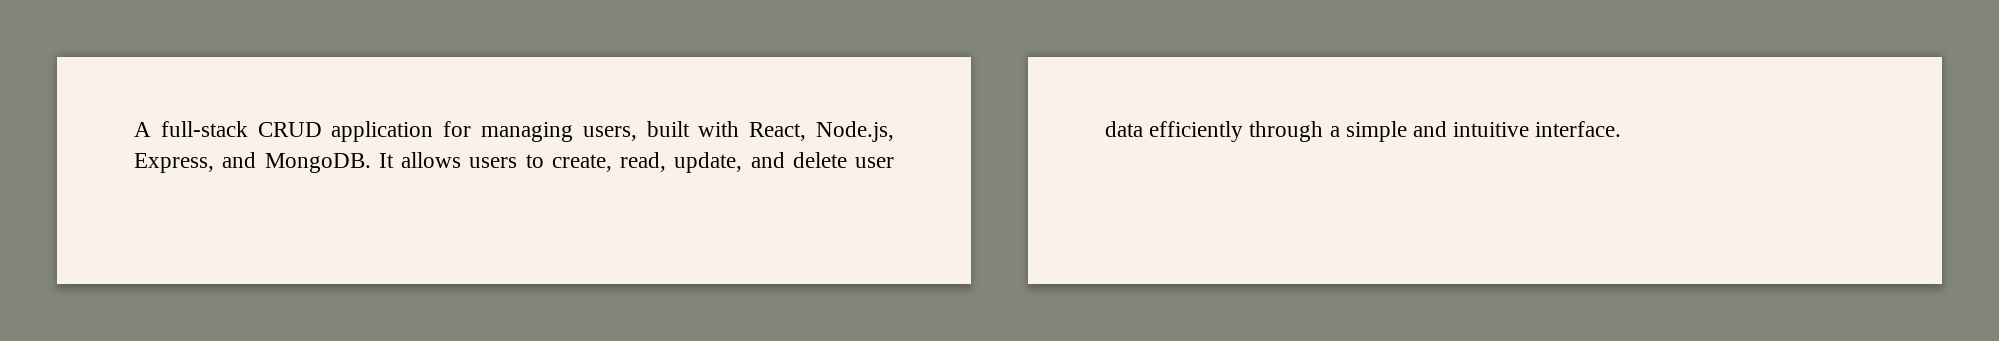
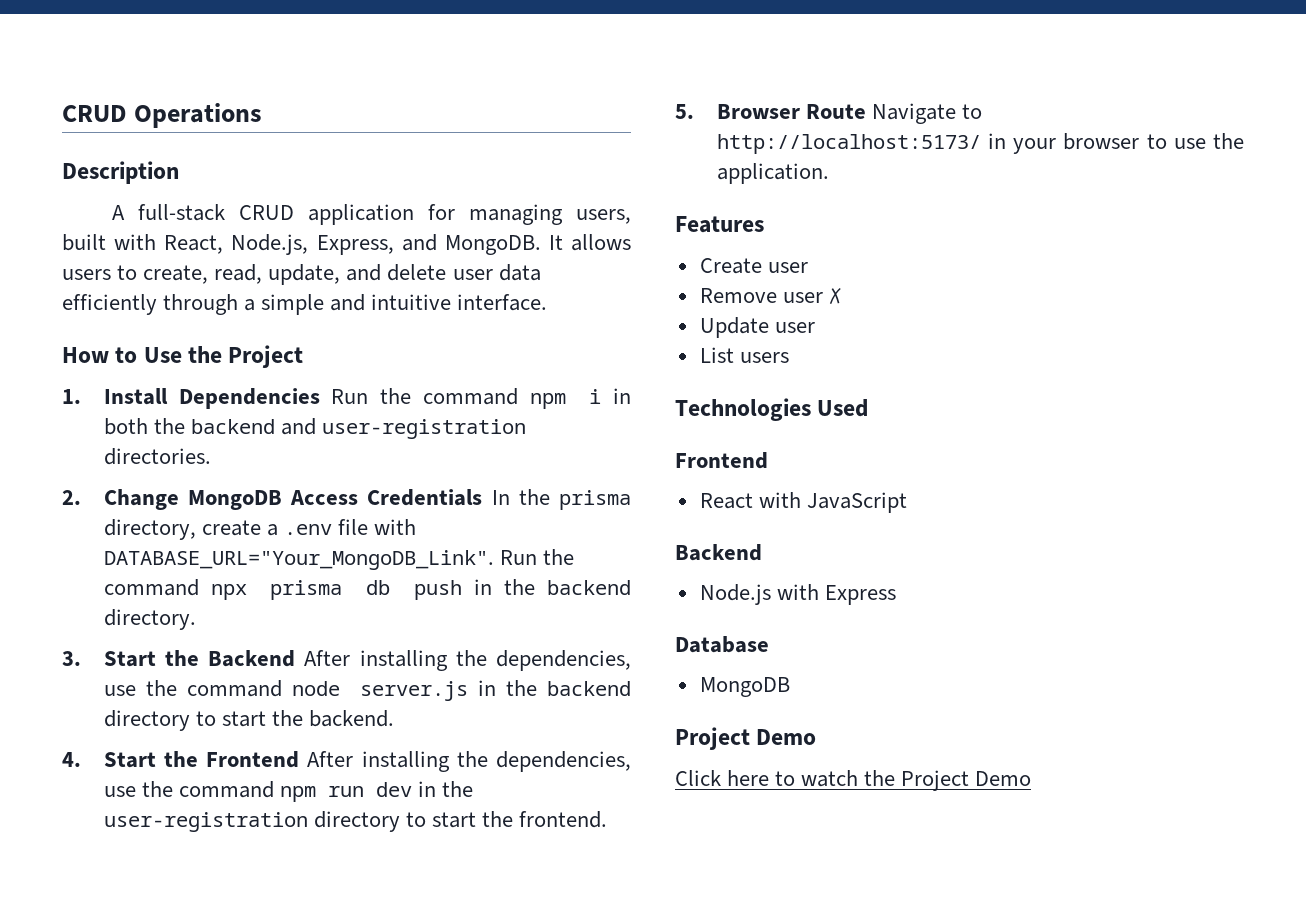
+ CRUD Operations
+ Description
+ How to Use the Project
+ 1. Install Dependencies Run the command npm i in both the backend and user-registration directories.
+ 2. Change MongoDB Access Credentials In the prisma directory, create a .env file with DATABASE_URL="Your_MongoDB_Link". Run the command npx prisma db push in the backend directory.
+ 3. Start the Backend After installing the dependencies, use the command node server.js in the backend directory to start the backend.
+ 4. Start the Frontend After installing the dependencies, use the command npm run dev in the user-registration directory to start the frontend.
+ 5. Browser Route Navigate to http://localhost:5173/ in your browser to use the application.
+ Features
+ Create user
+ Remove user ✗
+ Update user
+ List users
+ Technologies Used
+ Frontend
+ React with JavaScript
+ Backend
+ Node.js with Express
+ Database
+ MongoDB
+ Project Demo
+ Click here to watch the Project Demo

